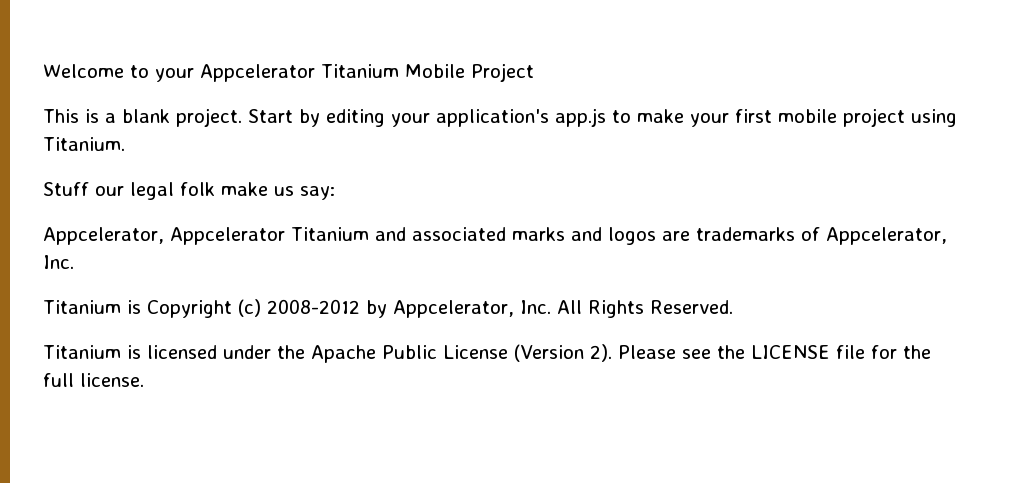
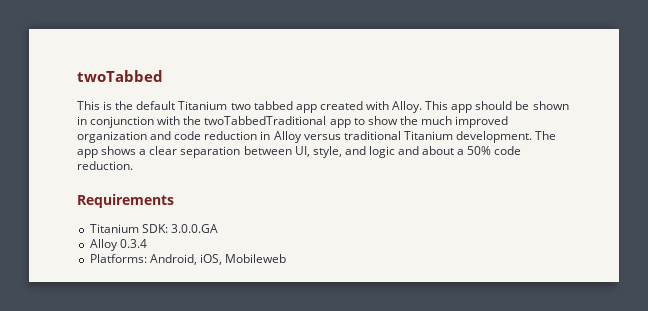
- Welcome to your Appcelerator Titanium Mobile Project
- This is a blank project. Start by editing your application's app.js to make your first mobile project using Titanium.
- Stuff our legal folk make us say:
- Appcelerator, Appcelerator Titanium and associated marks and logos are trademarks of Appcelerator, Inc.
- Titanium is Copyright (c) 2008-2012 by Appcelerator, Inc. All Rights Reserved.
- Titanium is licensed under the Apache Public License (Version 2). Please see the LICENSE file for the full license.
+ twoTabbed
+ This is the default Titanium two tabbed app created with Alloy. This app should be shown in conjunction with the twoTabbedTraditional app to show the much improved organization and code reduction in Alloy versus traditional Titanium development. The app shows a clear separation between UI, style, and logic and about a 50% code reduction.
+ Requirements
+ Titanium SDK: 3.0.0.GA
+ Alloy 0.3.4
+ Platforms: Android, iOS, Mobileweb

